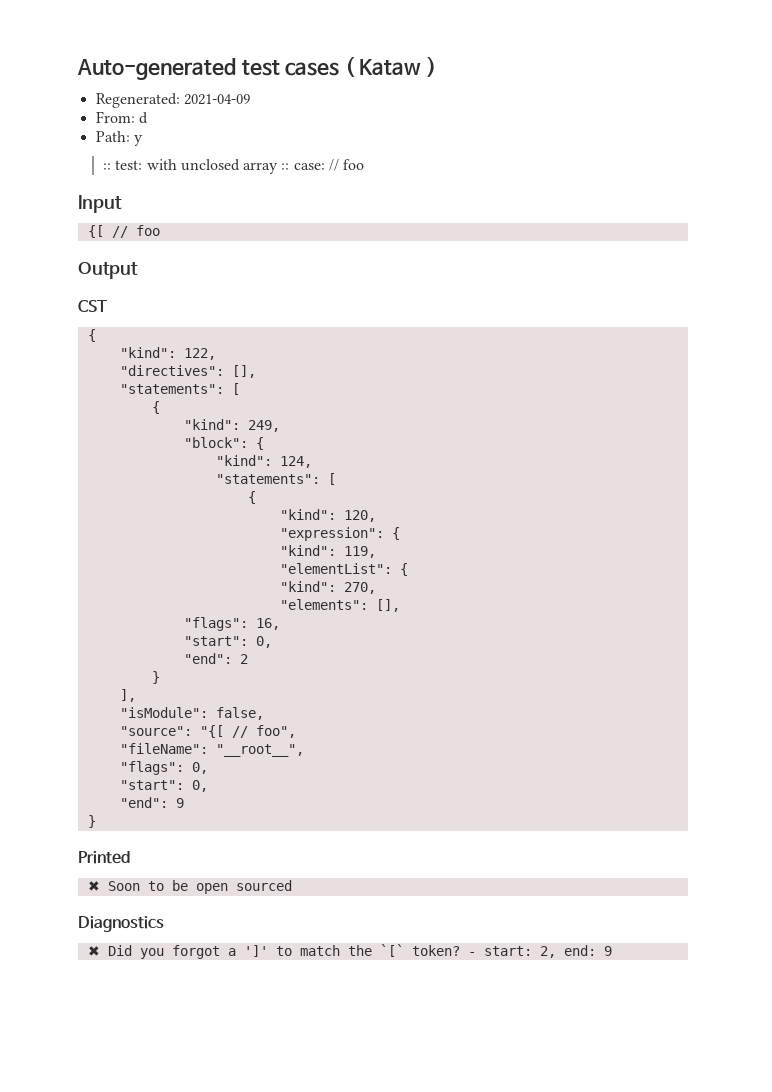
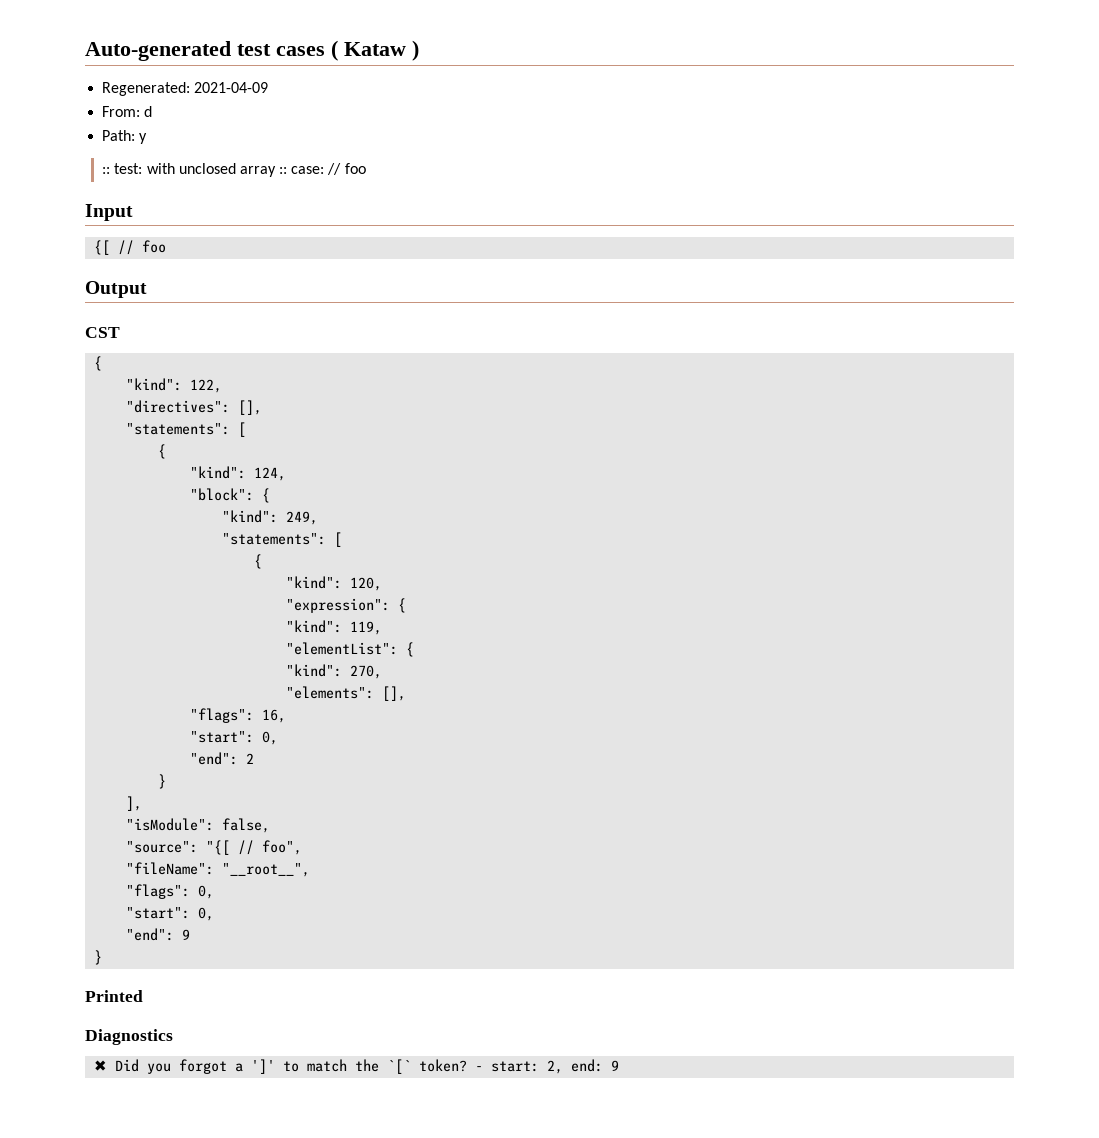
- "kind": 249,
+ "kind": 124,
- "kind": 124,
+ "kind": 249,
- ✖ Soon to be open sourced

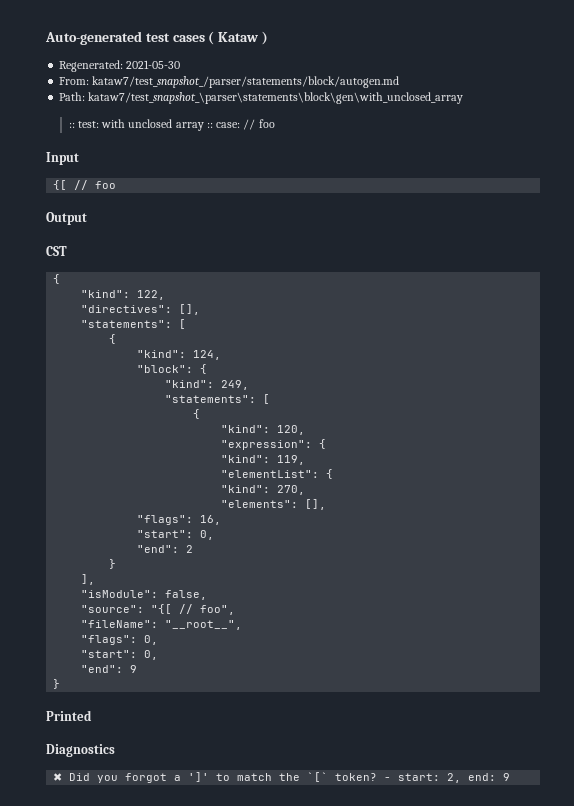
- Regenerated: 2021-04-09
+ Regenerated: 2021-05-30
- From: d
+ From: kataw7/test_snapshot_/parser/statements/block/autogen.md
- Path: y
+ Path: kataw7/test_snapshot_\parser\statements\block\gen\with_unclosed_array

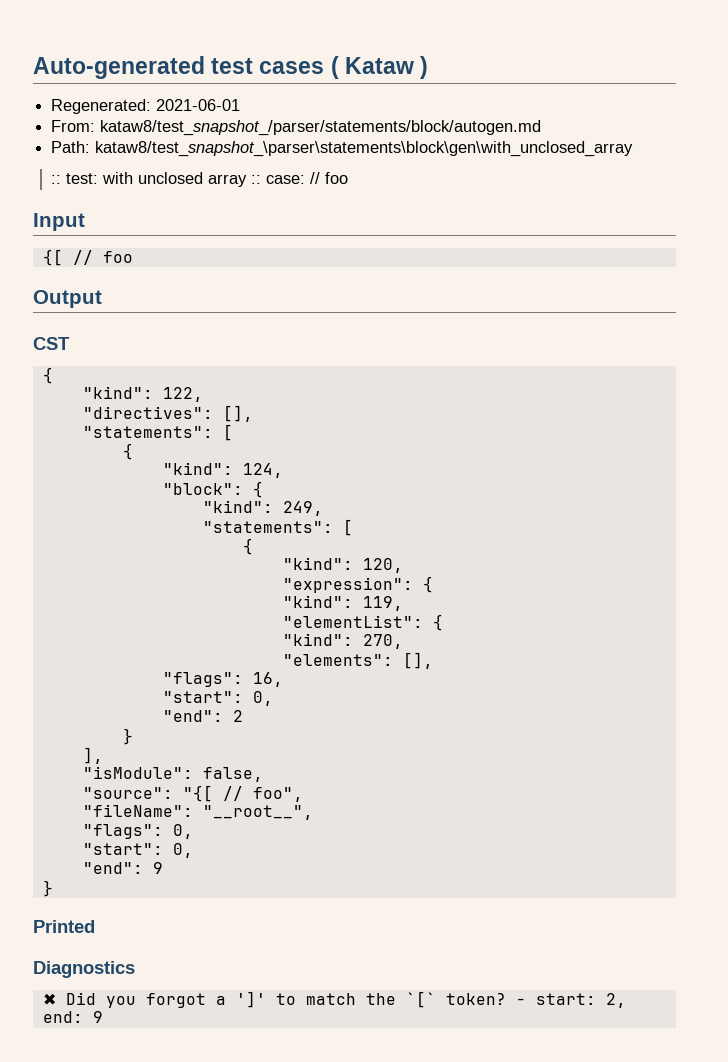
- Regenerated: 2021-05-30
+ Regenerated: 2021-06-01
- From: kataw7/test_snapshot_/parser/statements/block/autogen.md
+ From: kataw8/test_snapshot_/parser/statements/block/autogen.md
- Path: kataw7/test_snapshot_\parser\statements\block\gen\with_unclosed_array
+ Path: kataw8/test_snapshot_\parser\statements\block\gen\with_unclosed_array

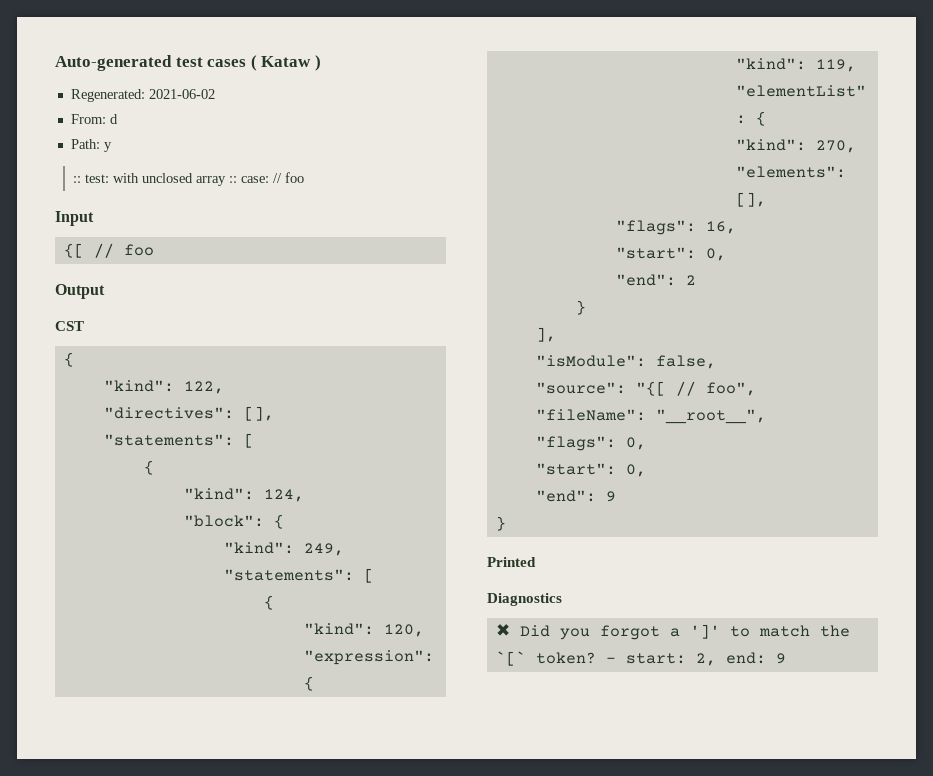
- Regenerated: 2021-06-01
+ Regenerated: 2021-06-02
- From: kataw8/test_snapshot_/parser/statements/block/autogen.md
+ From: d
- Path: kataw8/test_snapshot_\parser\statements\block\gen\with_unclosed_array
+ Path: y

